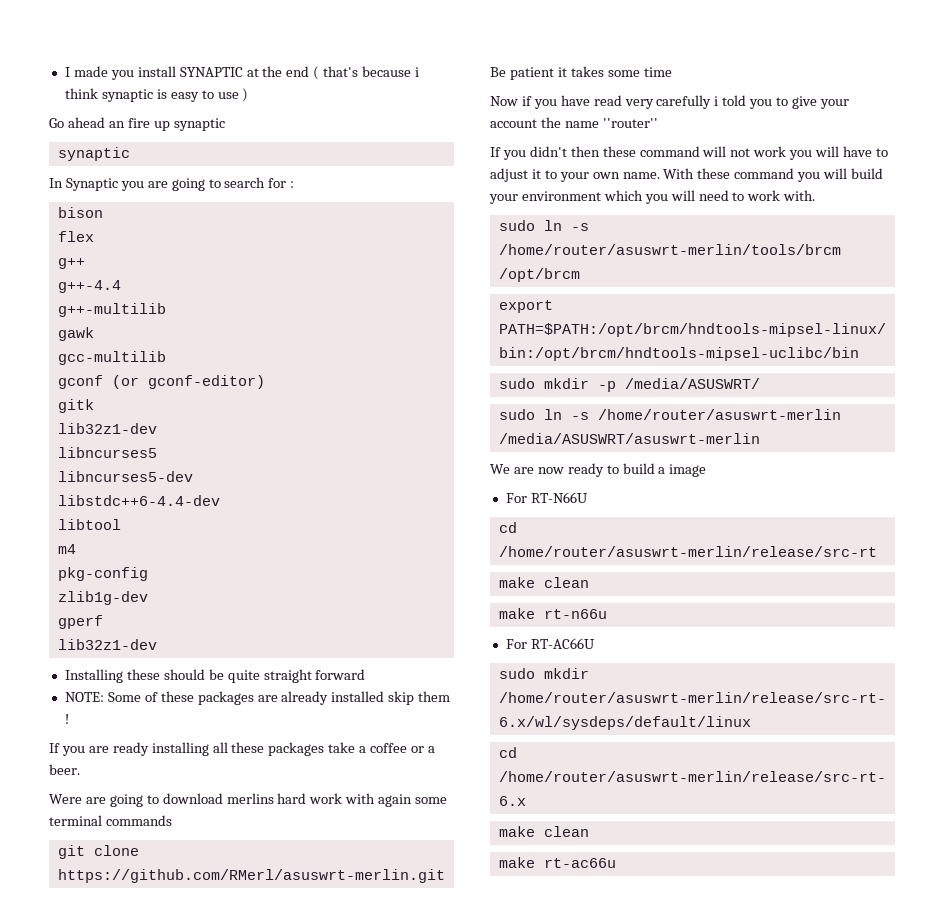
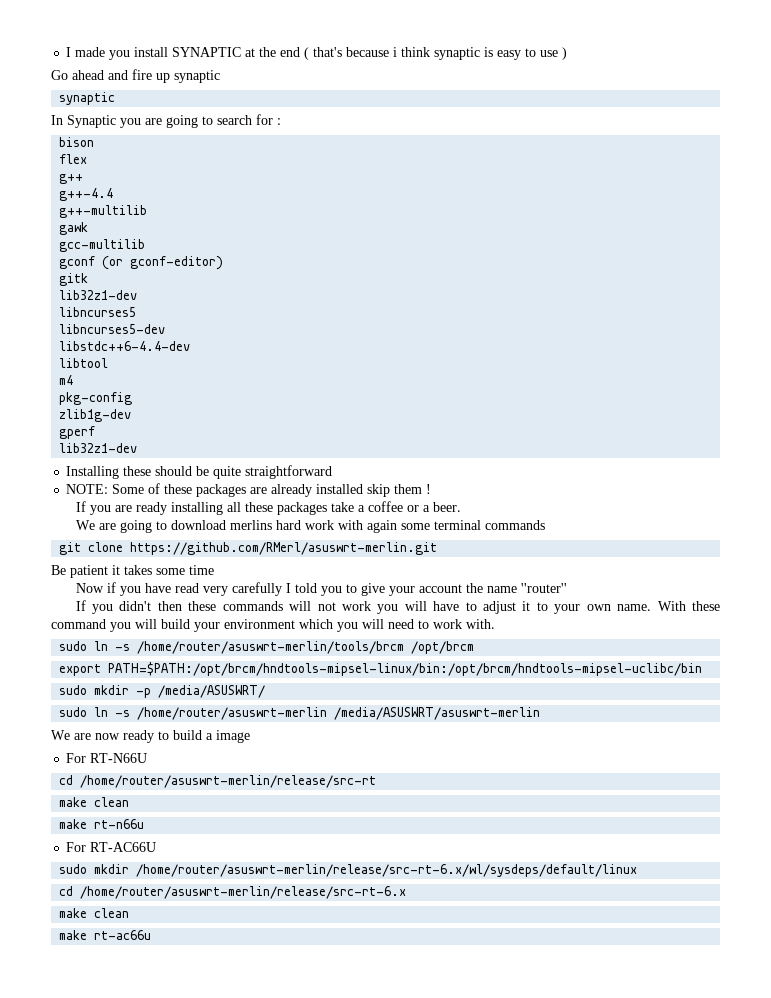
- Go ahead an fire up synaptic
+ Go ahead and fire up synaptic
- Installing these should be quite straight forward
+ Installing these should be quite straightforward
- Were are going to download merlins hard work with again some terminal commands
+ We are going to download merlins hard work with again some terminal commands
- Now if you have read very carefully i told you to give your account the name ''router''
+ Now if you have read very carefully I told you to give your account the name ''router''
- If you didn't then these command will not work you will have to adjust it to your own name.
+ If you didn't then these commands will not work you will have to adjust it to your own name.

